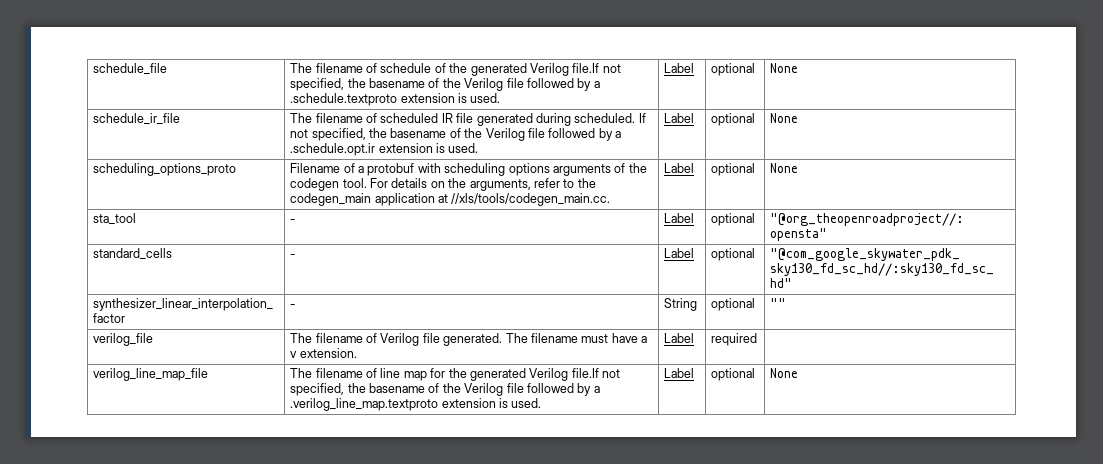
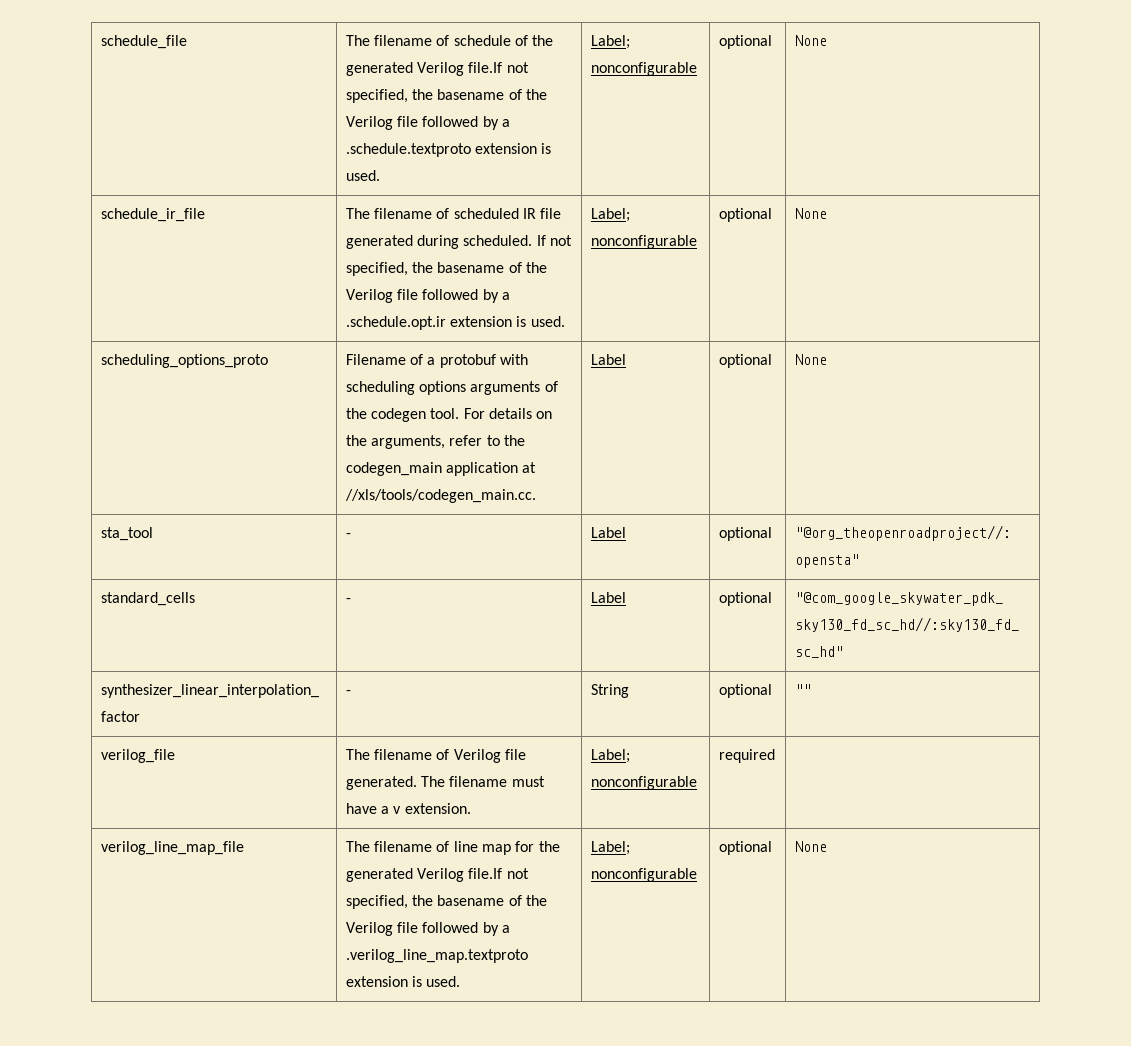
- schedule_file | The filename of schedule of the generated Verilog file.If not specified, the basename of the Verilog file followed by a .schedule.textproto extension is used. | Label | optional | None
+ schedule_file | The filename of schedule of the generated Verilog file.If not specified, the basename of the Verilog file followed by a .schedule.textproto extension is used. | Label; nonconfigurable | optional | None
- schedule_ir_file | The filename of scheduled IR file generated during scheduled. If not specified, the basename of the Verilog file followed by a .schedule.opt.ir extension is used. | Label | optional | None
+ schedule_ir_file | The filename of scheduled IR file generated during scheduled. If not specified, the basename of the Verilog file followed by a .schedule.opt.ir extension is used. | Label; nonconfigurable | optional | None
- verilog_file | The filename of Verilog file generated. The filename must have a v extension. | Label | required |
+ verilog_file | The filename of Verilog file generated. The filename must have a v extension. | Label; nonconfigurable | required |
- verilog_line_map_file | The filename of line map for the generated Verilog file.If not specified, the basename of the Verilog file followed by a .verilog_line_map.textproto extension is used. | Label | optional | None
+ verilog_line_map_file | The filename of line map for the generated Verilog file.If not specified, the basename of the Verilog file followed by a .verilog_line_map.textproto extension is used. | Label; nonconfigurable | optional | None

